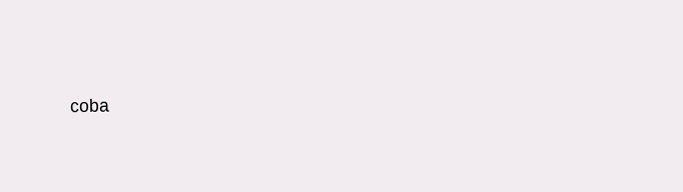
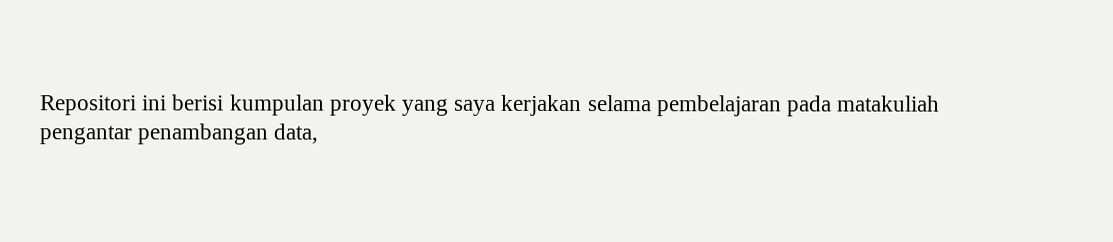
- coba
+ Repositori ini berisi kumpulan proyek yang saya kerjakan selama pembelajaran pada matakuliah pengantar penambangan data,

